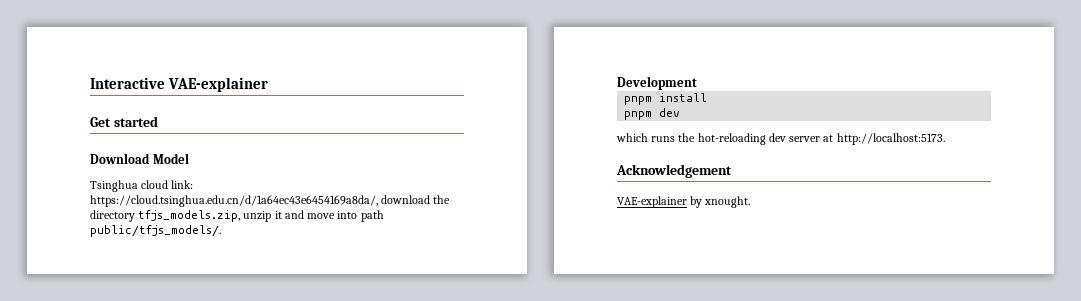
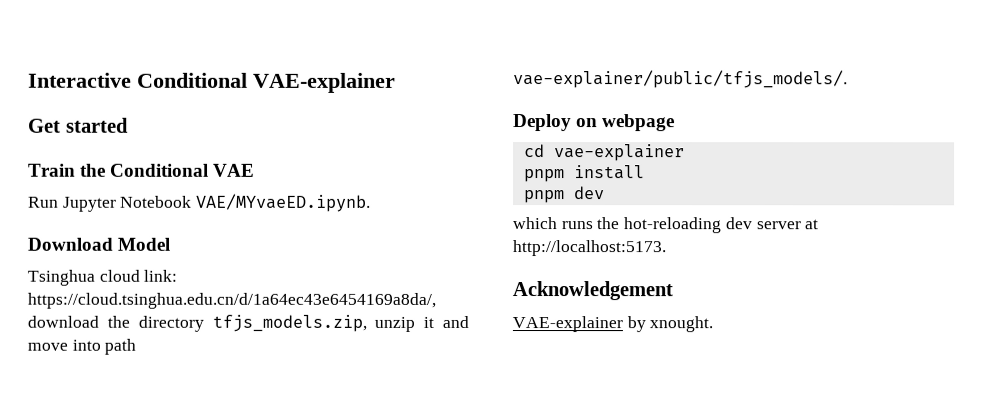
- Interactive VAE-explainer
+ Interactive Conditional VAE-explainer
+ Train the Conditional VAE
+ Run Jupyter Notebook VAE/MYvaeED.ipynb.
- Tsinghua cloud link: https://cloud.tsinghua.edu.cn/d/1a64ec43e6454169a8da/, download the directory tfjs_models.zip, unzip it and move into path public/tfjs_models/.
- Development
+ Tsinghua cloud link: https://cloud.tsinghua.edu.cn/d/1a64ec43e6454169a8da/, download the directory tfjs_models.zip, unzip it and move into path vae-explainer/public/tfjs_models/.
+ Deploy on webpage
+ cd vae-explainer

